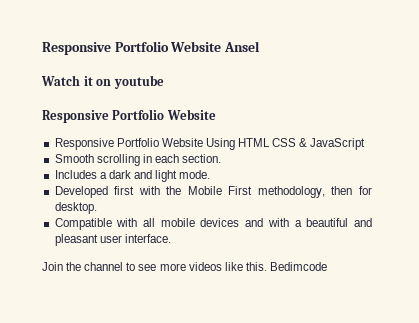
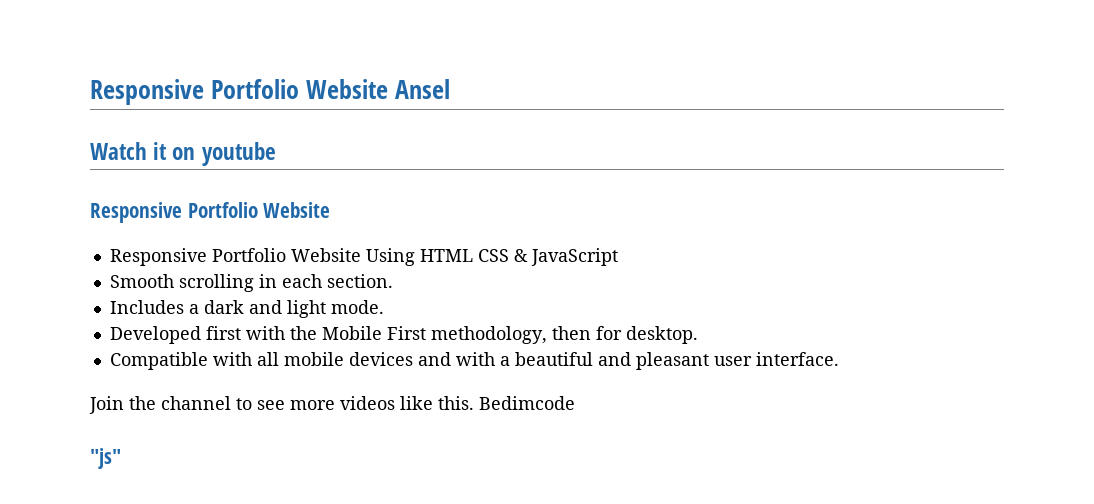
+ "js"

